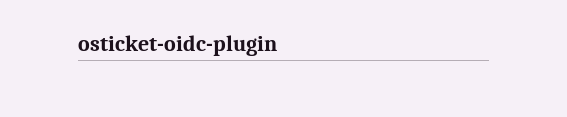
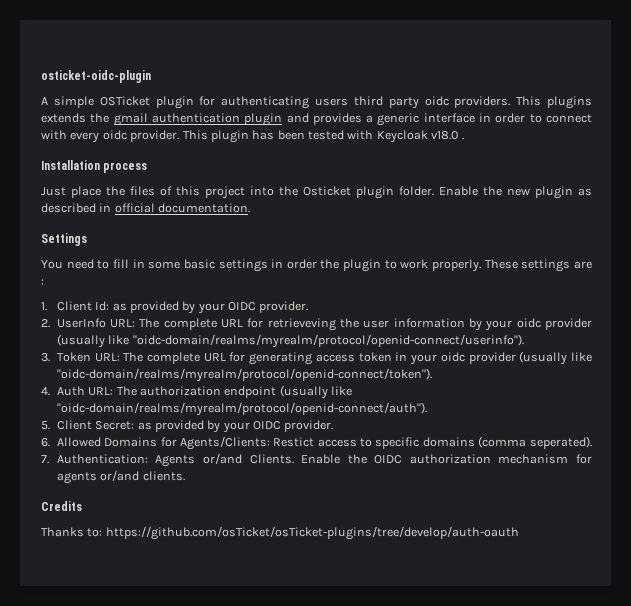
+ A simple OSTicket plugin for authenticating users third party oidc providers. This plugins extends the gmail authentication plugin and provides a generic interface in order to connect with every oidc provider. This plugin has been tested with Keycloak v18.0 .
+ Installation process
+ Just place the files of this project into the Osticket plugin folder. Enable the new plugin as described in official documentation.
+ Settings
+ You need to fill in some basic settings in order the plugin to work properly. These settings are :
+ 1. Client Id: as provided by your OIDC provider.
+ 2. UserInfo URL: The complete URL for retrieveving the user information by your oidc provider (usually like "oidc-domain/realms/myrealm/protocol/openid-connect/userinfo").
+ 3. Token URL: The complete URL for generating access token in your oidc provider (usually like "oidc-domain/realms/myrealm/protocol/openid-connect/token").
+ 4. Auth URL: The authorization endpoint (usually like "oidc-domain/realms/myrealm/protocol/openid-connect/auth").
+ 5. Client Secret: as provided by your OIDC provider.
+ 6. Allowed Domains for Agents/Clients: Restict access to specific domains (comma seperated).
+ 7. Authentication: Agents or/and Clients. Enable the OIDC authorization mechanism for agents or/and clients.
+ Credits
+ Thanks to: https://github.com/osTicket/osTicket-plugins/tree/develop/auth-oauth

